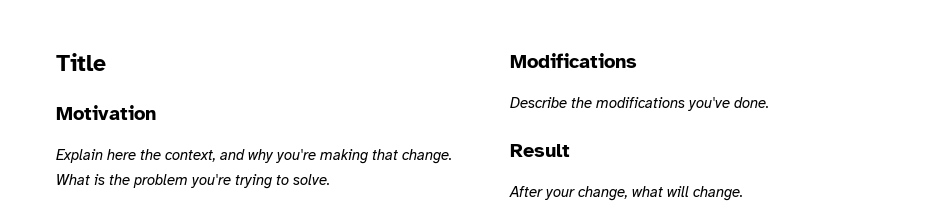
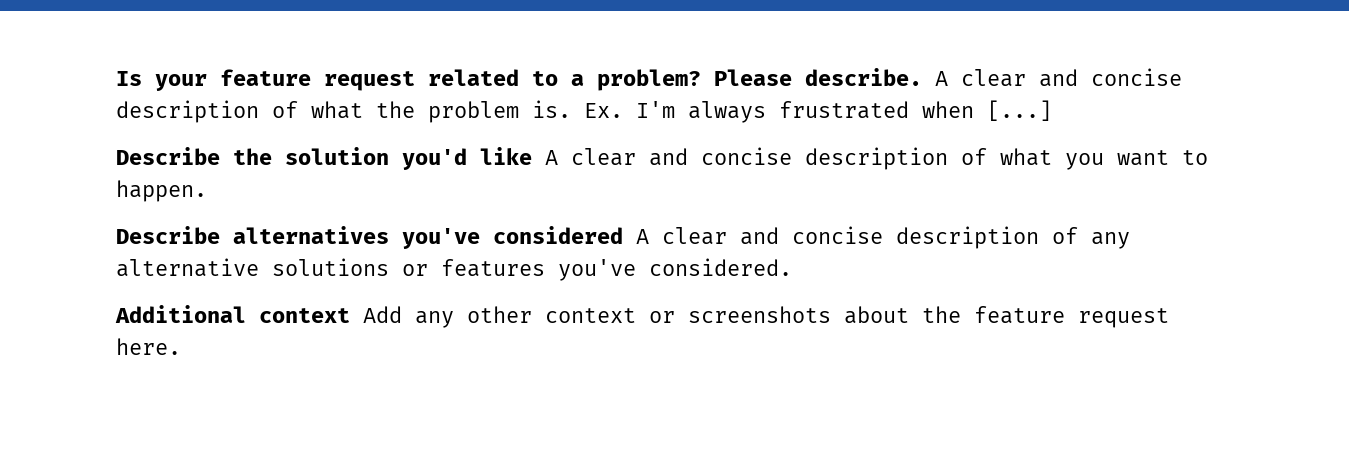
- Title
- Motivation
- Explain here the context, and why you're making that change. What is the problem you're trying to solve.
- Modifications
- Describe the modifications you've done.
- Result
- After your change, what will change.
+ Is your feature request related to a problem? Please describe. A clear and concise description of what the problem is. Ex. I'm always frustrated when [...]
+ Describe the solution you'd like A clear and concise description of what you want to happen.
+ Describe alternatives you've considered A clear and concise description of any alternative solutions or features you've considered.
+ Additional context Add any other context or screenshots about the feature request here.

